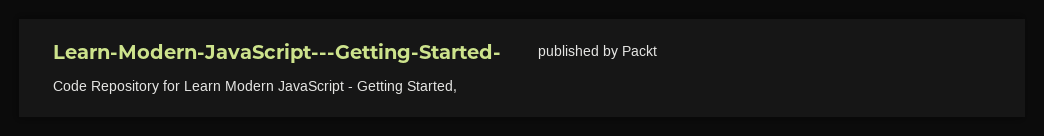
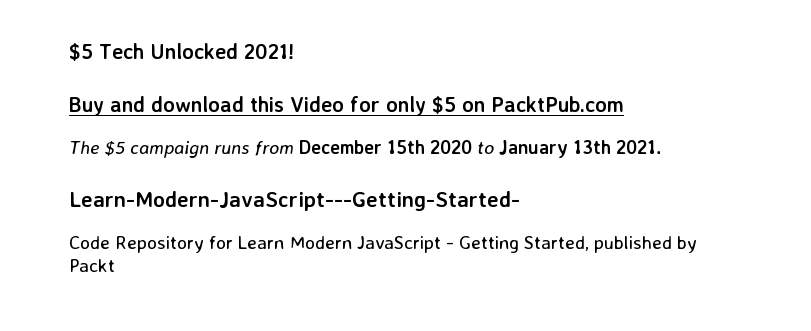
+ $5 Tech Unlocked 2021!
+ Buy and download this Video for only $5 on PacktPub.com
+ The $5 campaign runs from December 15th 2020 to January 13th 2021.

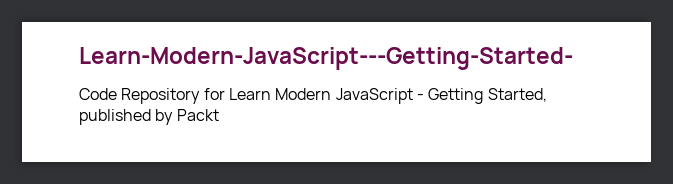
- $5 Tech Unlocked 2021!
- Buy and download this Video for only $5 on PacktPub.com
- The $5 campaign runs from December 15th 2020 to January 13th 2021.

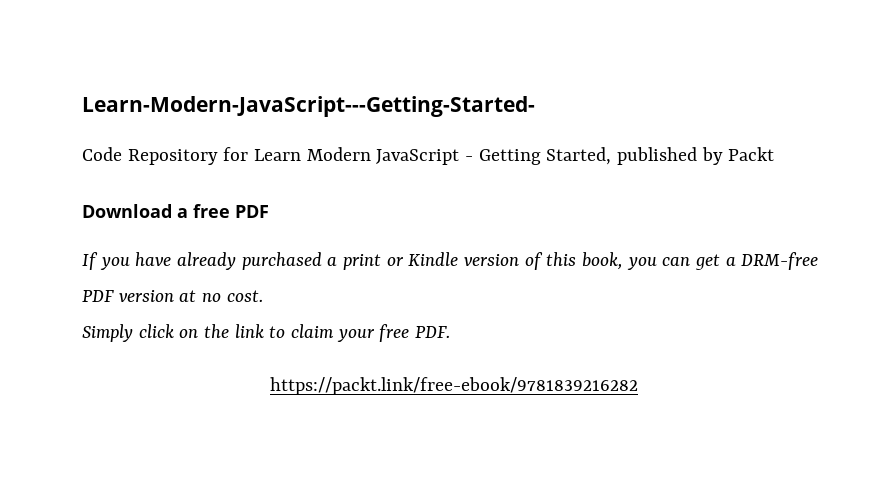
+ Download a free PDF
+ If you have already purchased a print or Kindle version of this book, you can get a DRM-free PDF version at no cost.
+ Simply click on the link to claim your free PDF.
+ https://packt.link/free-ebook/9781839216282

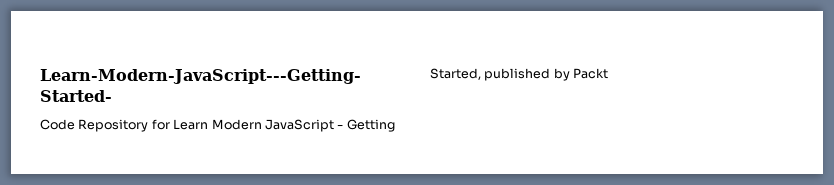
- Download a free PDF
- If you have already purchased a print or Kindle version of this book, you can get a DRM-free PDF version at no cost.
- Simply click on the link to claim your free PDF.
- https://packt.link/free-ebook/9781839216282

